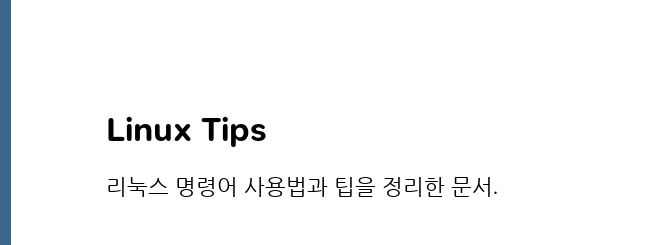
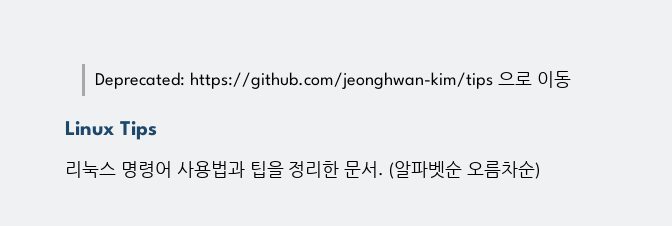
+ Deprecated: https://github.com/jeonghwan-kim/tips 으로 이동
+ (알파벳순 오름차순)

